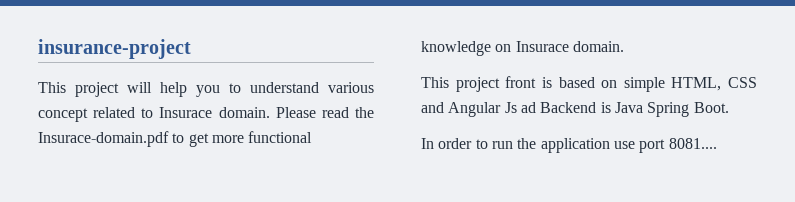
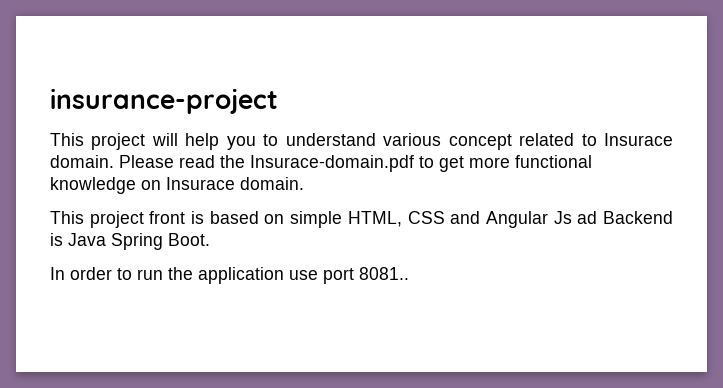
- In order to run the application use port 8081....
+ In order to run the application use port 8081..

